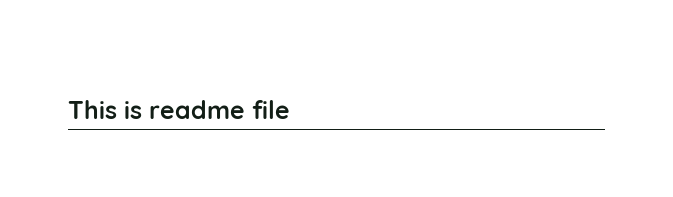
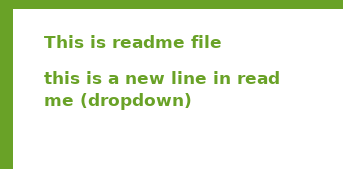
+ this is a new line in read me (dropdown)

